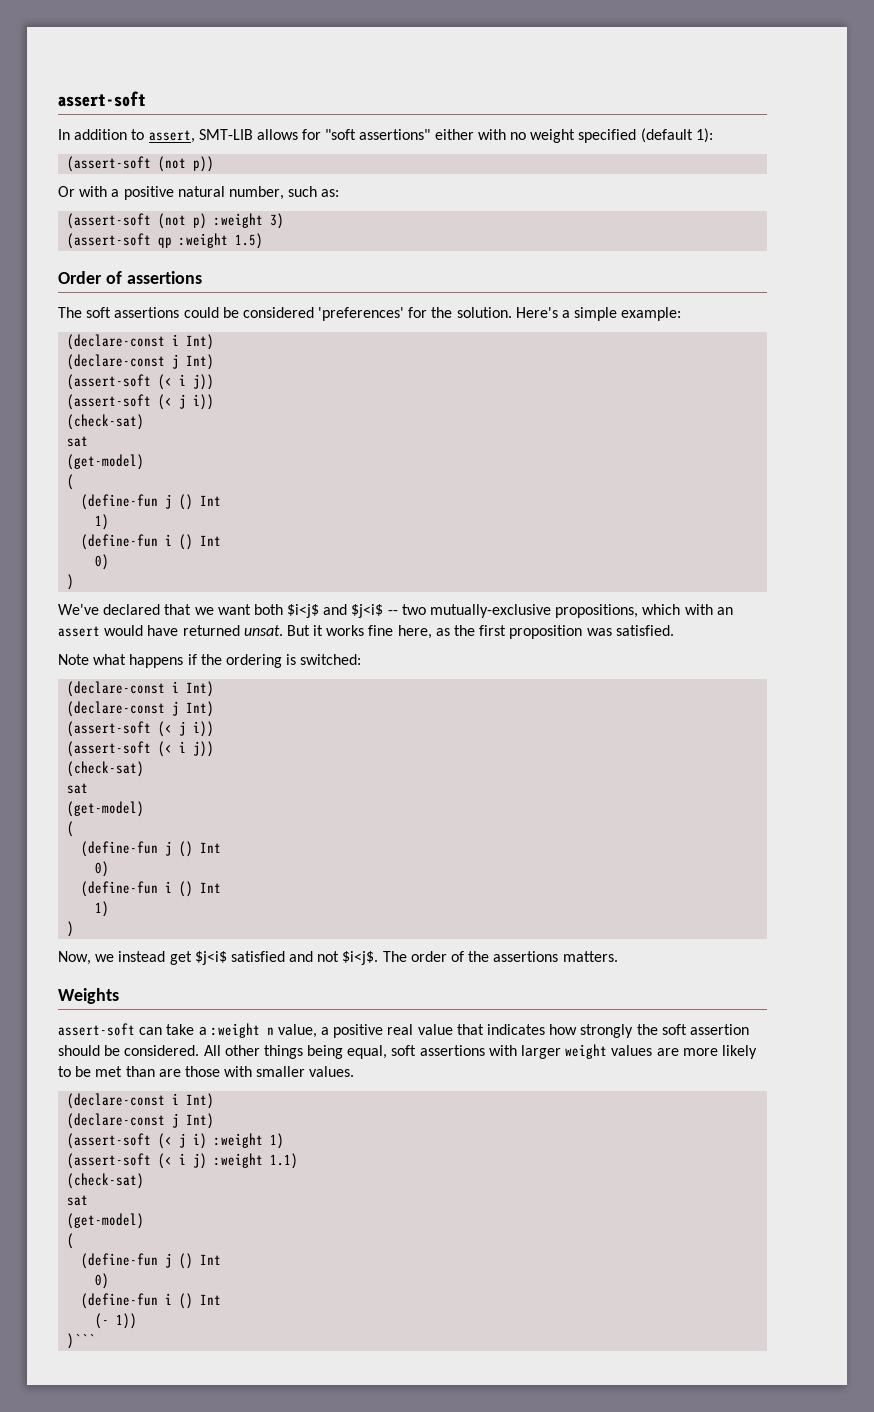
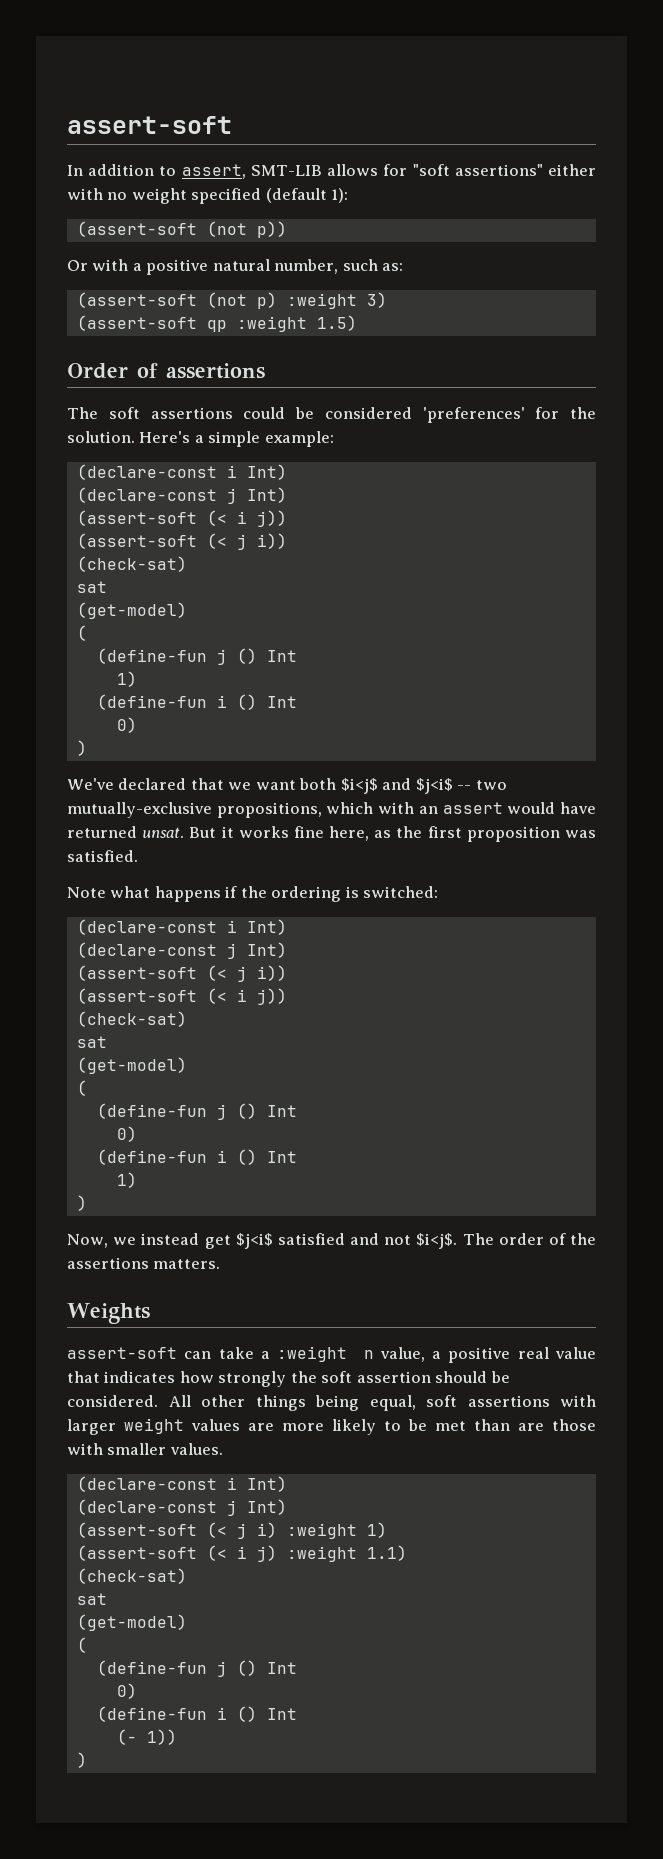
  (- 1))
- )```
+ )

